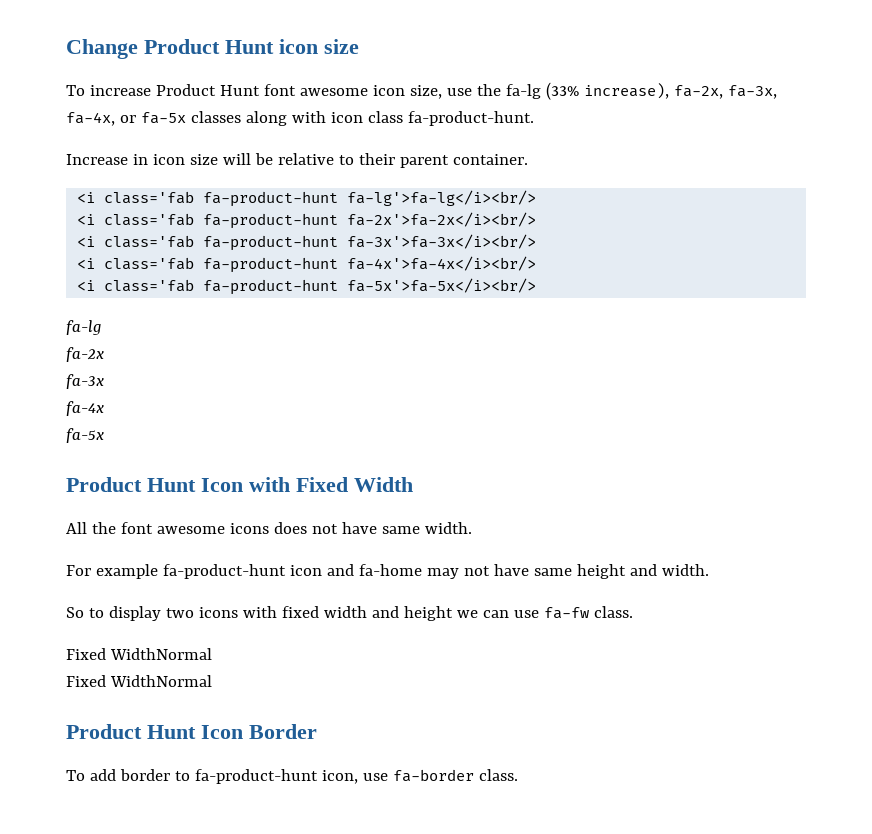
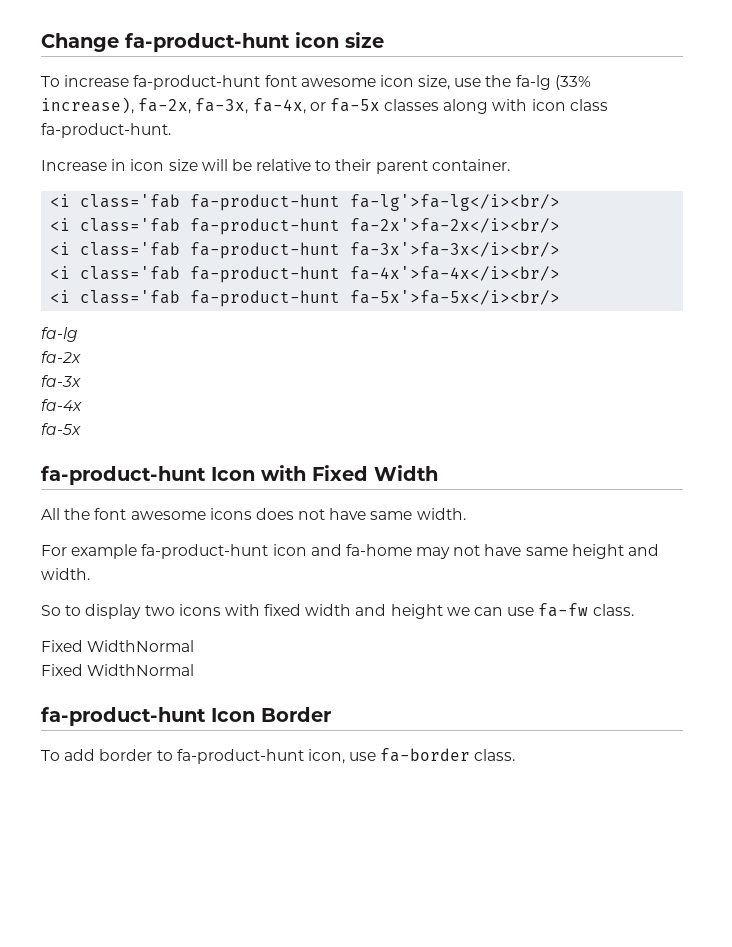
- Change Product Hunt icon size
+ Change fa-product-hunt icon size
- To increase Product Hunt font awesome icon size, use the fa-lg (33% increase), fa-2x, fa-3x, fa-4x, or fa-5x classes along with icon class fa-product-hunt.
+ To increase fa-product-hunt font awesome icon size, use the fa-lg (33% increase), fa-2x, fa-3x, fa-4x, or fa-5x classes along with icon class fa-product-hunt.
- Product Hunt Icon with Fixed Width
+ fa-product-hunt Icon with Fixed Width
- Product Hunt Icon Border
+ fa-product-hunt Icon Border

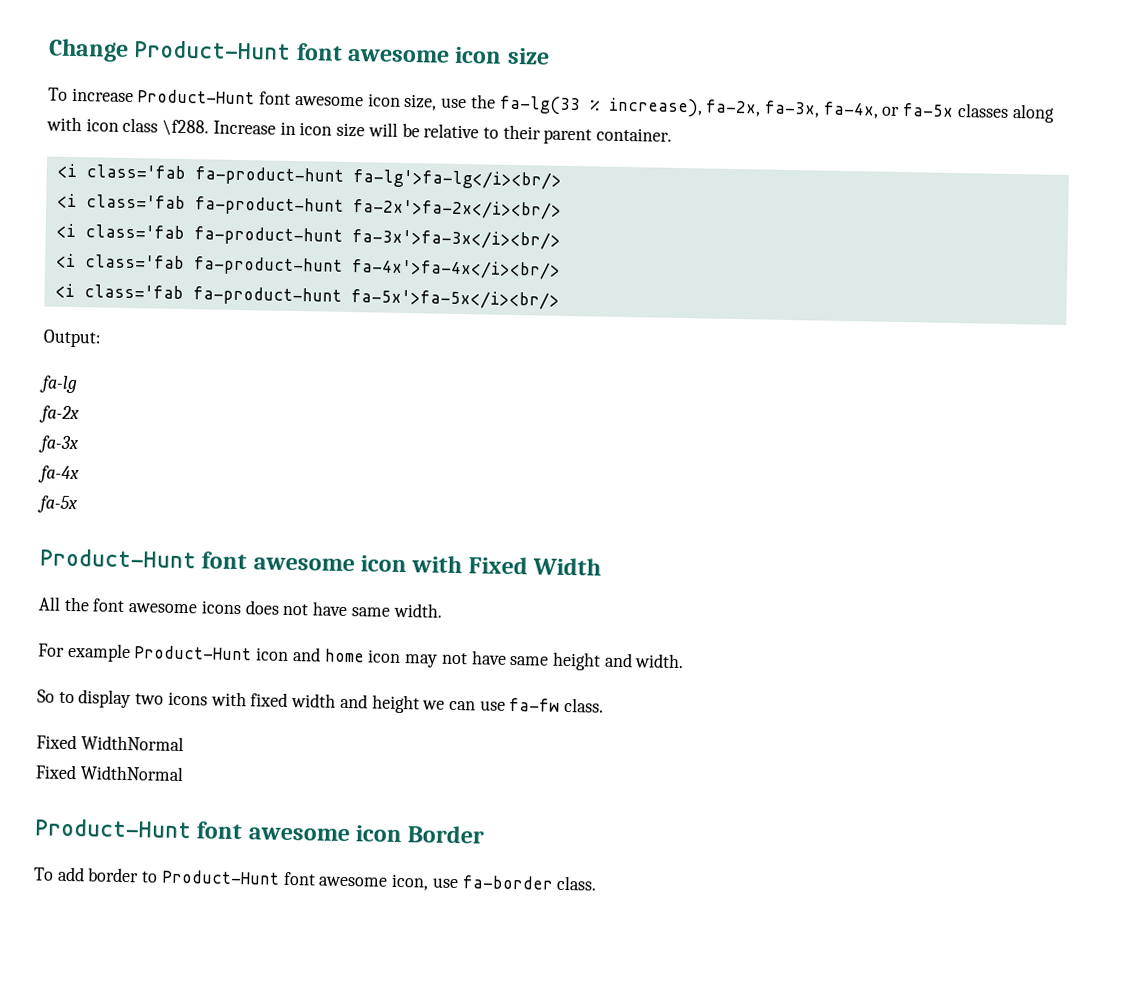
- Change fa-product-hunt icon size
+ Change Product-Hunt font awesome icon size
- To increase fa-product-hunt font awesome icon size, use the fa-lg (33% increase), fa-2x, fa-3x, fa-4x, or fa-5x classes along with icon class fa-product-hunt.
- Increase in icon size will be relative to their parent container.
+ To increase Product-Hunt font awesome icon size, use the fa-lg(33 % increase), fa-2x, fa-3x, fa-4x, or fa-5x classes along with icon class \f288. Increase in icon size will be relative to their parent container.
+ Output:
- fa-product-hunt Icon with Fixed Width
+ Product-Hunt font awesome icon with Fixed Width
- For example fa-product-hunt icon and fa-home may not have same height and width.
+ For example Product-Hunt icon and home icon may not have same height and width.
- fa-product-hunt Icon Border
+ Product-Hunt font awesome icon Border
- To add border to fa-product-hunt icon, use fa-border class.
+ To add border to Product-Hunt font awesome icon, use fa-border class.

